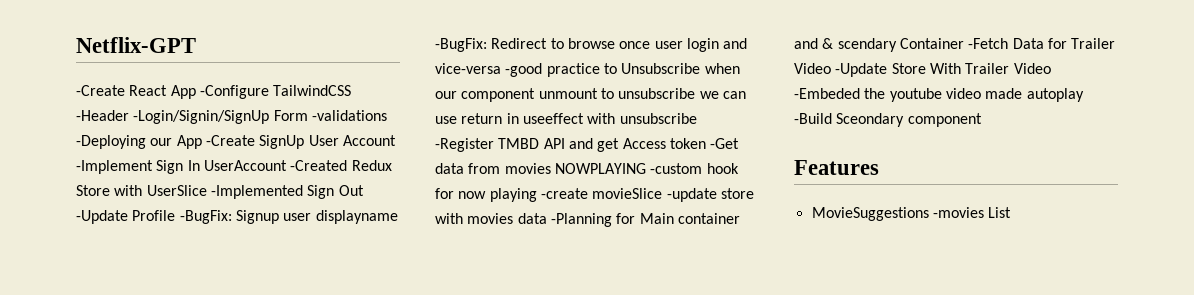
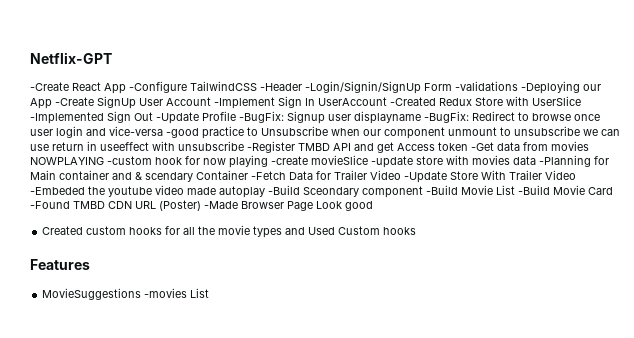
- Redirect to browse once user login and vice-versa -good practice to Unsubscribe when our component unmount to unsubscribe we can use return in useeffect with unsubscribe -Register TMBD API and get Access token -Get data from movies NOWPLAYING -custom hook for now playing -create movieSlice -update store with movies data -Planning for Main container and & scendary Container -Fetch Data for Trailer Video -Update Store With Trailer Video -Embeded the youtube video made autoplay -Build Sceondary component
+ Redirect to browse once user login and vice-versa -good practice to Unsubscribe when our component unmount to unsubscribe we can use return in useeffect with unsubscribe -Register TMBD API and get Access token -Get data from movies NOWPLAYING -custom hook for now playing -create movieSlice -update store with movies data -Planning for Main container and & scendary Container -Fetch Data for Trailer Video -Update Store With Trailer Video -Embeded the youtube video made autoplay -Build Sceondary component -Build Movie List -Build Movie Card -Found TMBD CDN URL (Poster) -Made Browser Page Look good
+ Created custom hooks for all the movie types and Used Custom hooks

